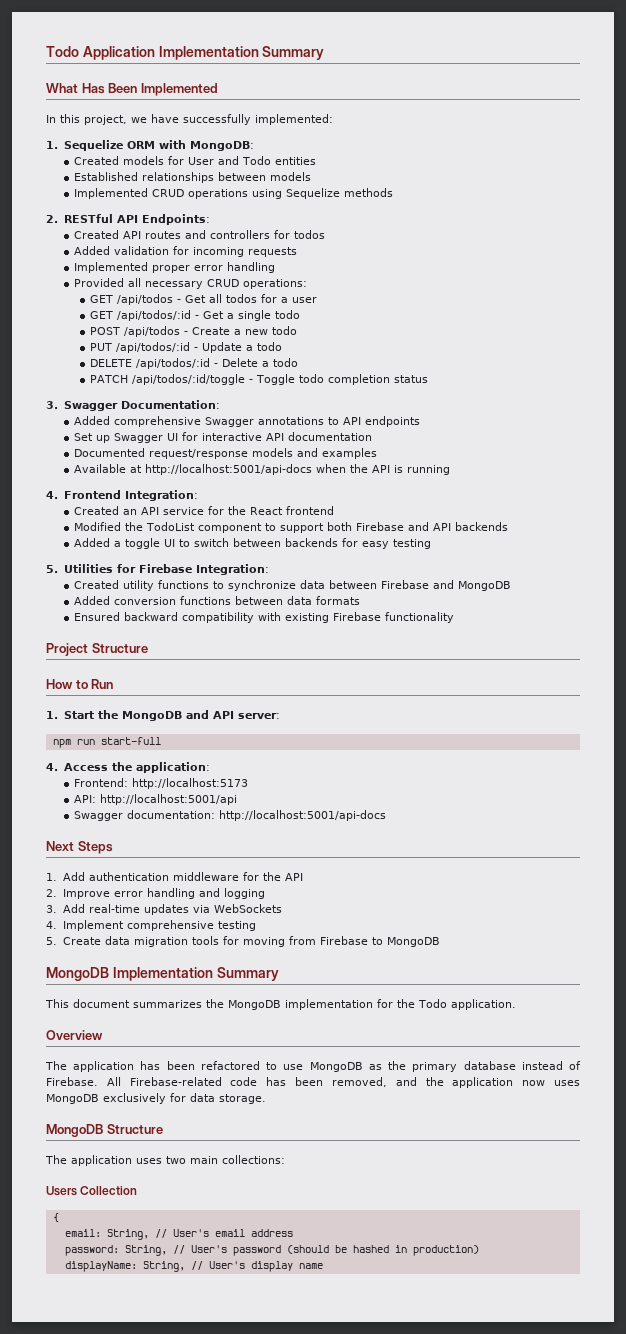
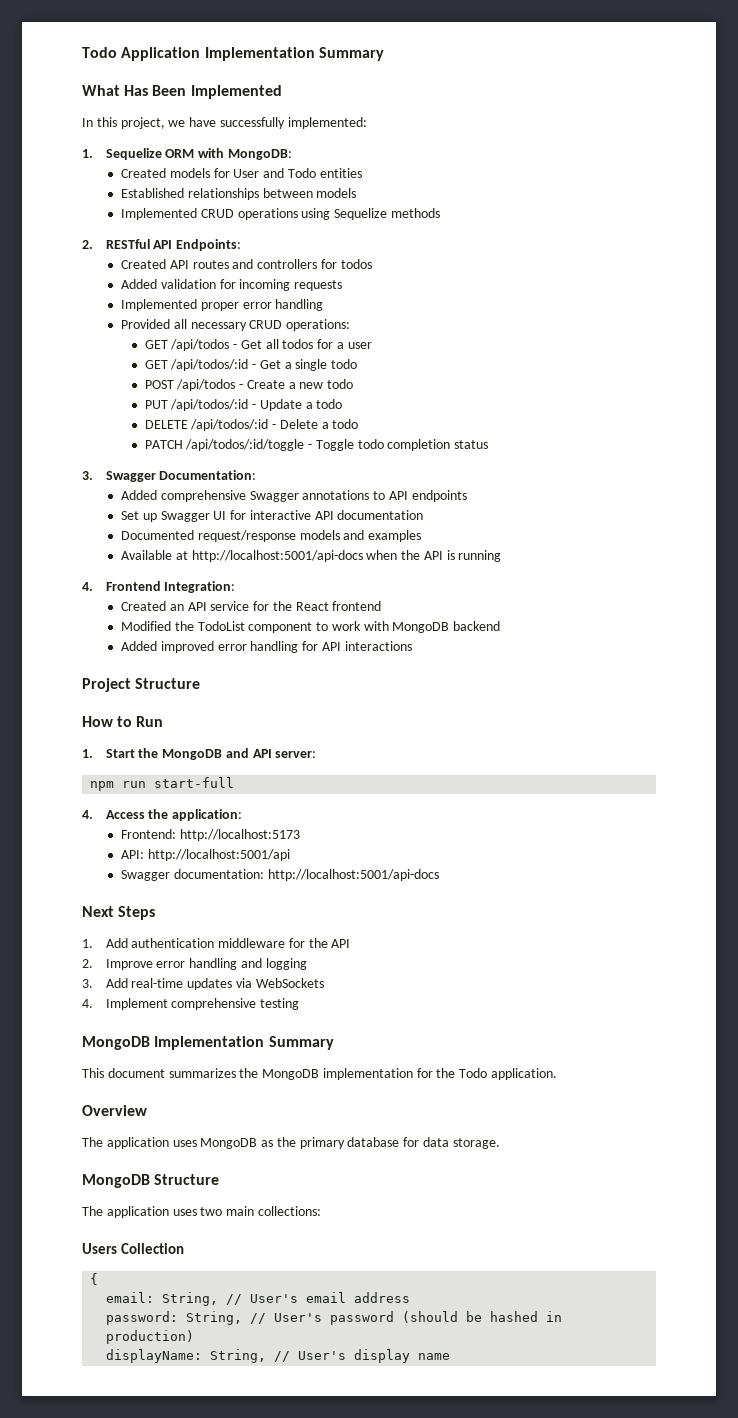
- Modified the TodoList component to support both Firebase and API backends
- Added a toggle UI to switch between backends for easy testing
- 5. Utilities for Firebase Integration:
- Created utility functions to synchronize data between Firebase and MongoDB
- Added conversion functions between data formats
- Ensured backward compatibility with existing Firebase functionality
+ Modified the TodoList component to work with MongoDB backend
+ Added improved error handling for API interactions
- 5. Create data migration tools for moving from Firebase to MongoDB
- The application has been refactored to use MongoDB as the primary database instead of Firebase. All Firebase-related code has been removed, and the application now uses MongoDB exclusively for data storage.
+ The application uses MongoDB as the primary database for data storage.

